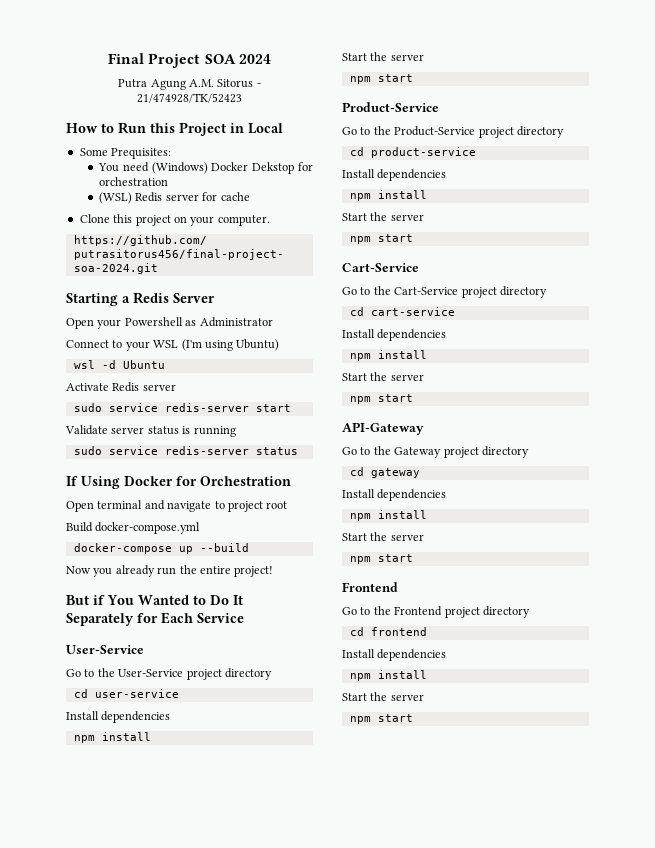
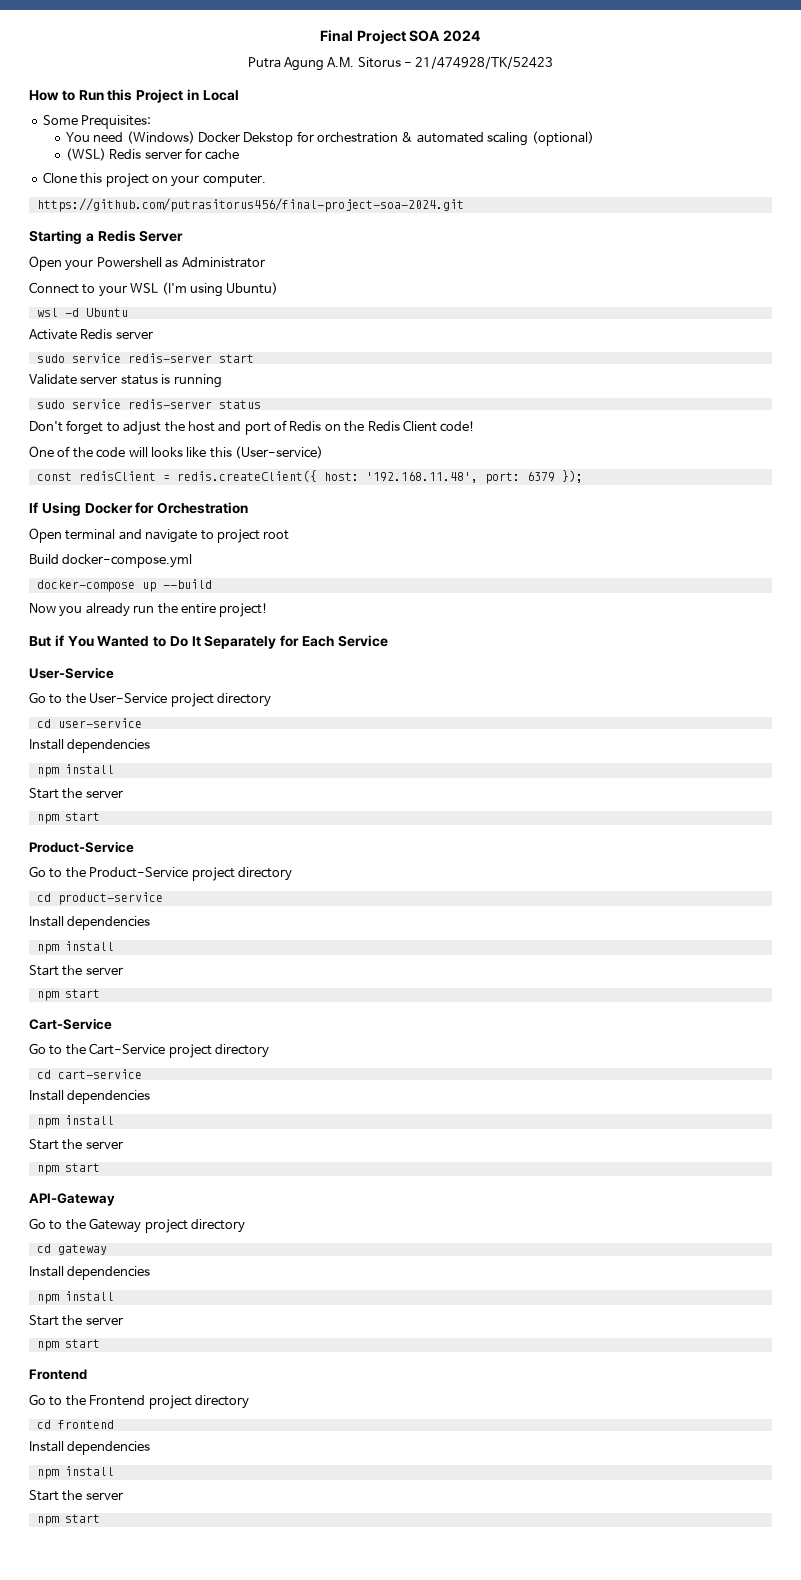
- You need (Windows) Docker Dekstop for orchestration
+ You need (Windows) Docker Dekstop for orchestration & automated scaling (optional)
+ Don't forget to adjust the host and port of Redis on the Redis Client code!
+ One of the code will looks like this (User-service)
+ const redisClient = redis.createClient({ host: '192.168.11.48', port: 6379 });

